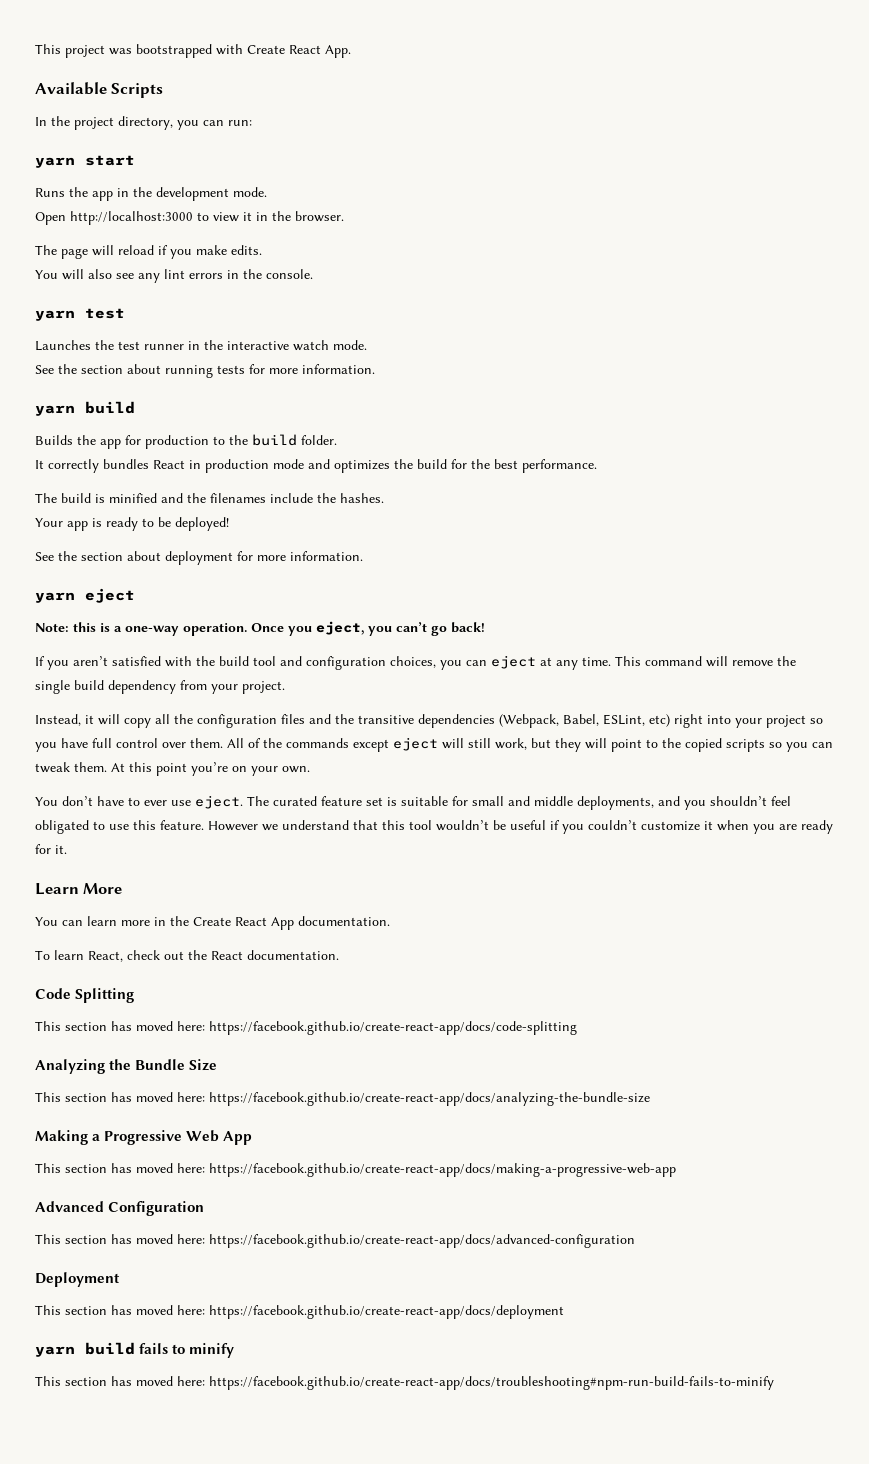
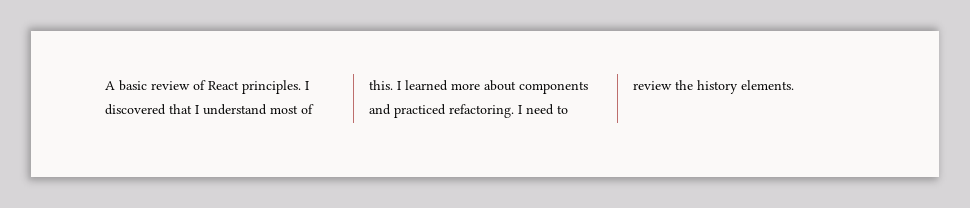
- This project was bootstrapped with Create React App.
- Available Scripts
- In the project directory, you can run:
- yarn start
- Runs the app in the development mode.
- Open http://localhost:3000 to view it in the browser.
- The page will reload if you make edits.
- You will also see any lint errors in the console.
- yarn test
- Launches the test runner in the interactive watch mode.
- See the section about running tests for more information.
- yarn build
- Builds the app for production to the build folder.
- It correctly bundles React in production mode and optimizes the build for the best performance.
- The build is minified and the filenames include the hashes.
- Your app is ready to be deployed!
- See the section about deployment for more information.
- yarn eject
- Note: this is a one-way operation. Once you eject, you can’t go back!
- If you aren’t satisfied with the build tool and configuration choices, you can eject at any time. This command will remove the single build dependency from your project.
- Instead, it will copy all the configuration files and the transitive dependencies (Webpack, Babel, ESLint, etc) right into your project so you have full control over them. All of the commands except eject will still work, but they will point to the copied scripts so you can tweak them. At this point you’re on your own.
- You don’t have to ever use eject. The curated feature set is suitable for small and middle deployments, and you shouldn’t feel obligated to use this feature. However we understand that this tool wouldn’t be useful if you couldn’t customize it when you are ready for it.
- Learn More
- You can learn more in the Create React App documentation.
- To learn React, check out the React documentation.
- Code Splitting
- This section has moved here: https://facebook.github.io/create-react-app/docs/code-splitting
- Analyzing the Bundle Size
- This section has moved here: https://facebook.github.io/create-react-app/docs/analyzing-the-bundle-size
- Making a Progressive Web App
- This section has moved here: https://facebook.github.io/create-react-app/docs/making-a-progressive-web-app
- Advanced Configuration
- This section has moved here: https://facebook.github.io/create-react-app/docs/advanced-configuration
- Deployment
- This section has moved here: https://facebook.github.io/create-react-app/docs/deployment
- yarn build fails to minify
- This section has moved here: https://facebook.github.io/create-react-app/docs/troubleshooting#npm-run-build-fails-to-minify
+ A basic review of React principles. I discovered that I understand most of this. I learned more about components and practiced refactoring. I need to review the history elements.

